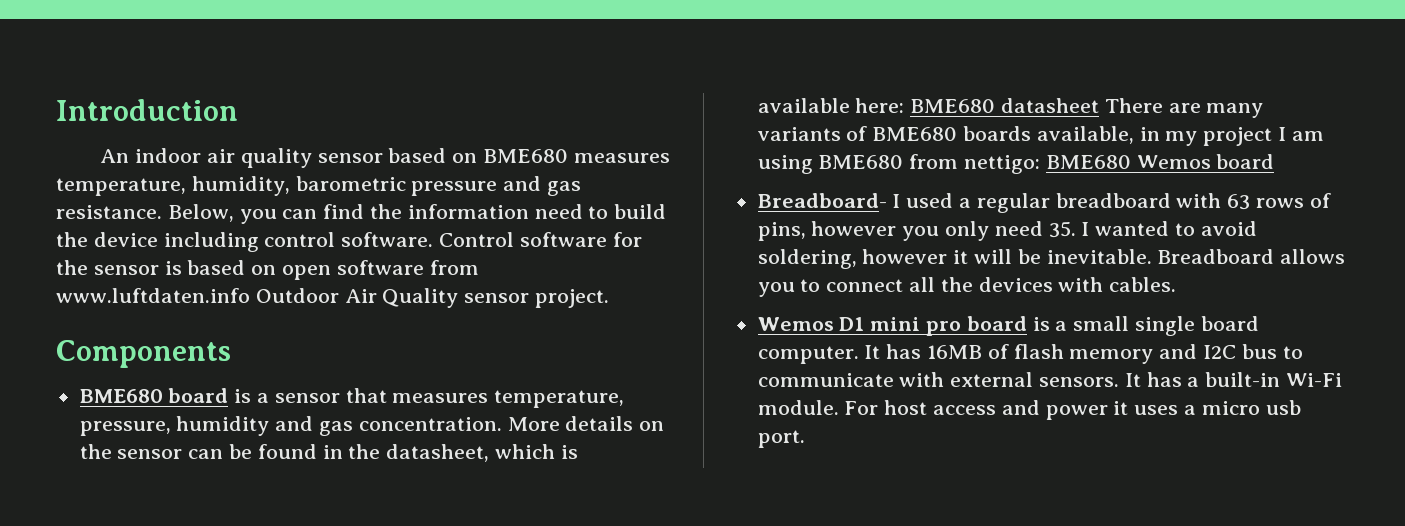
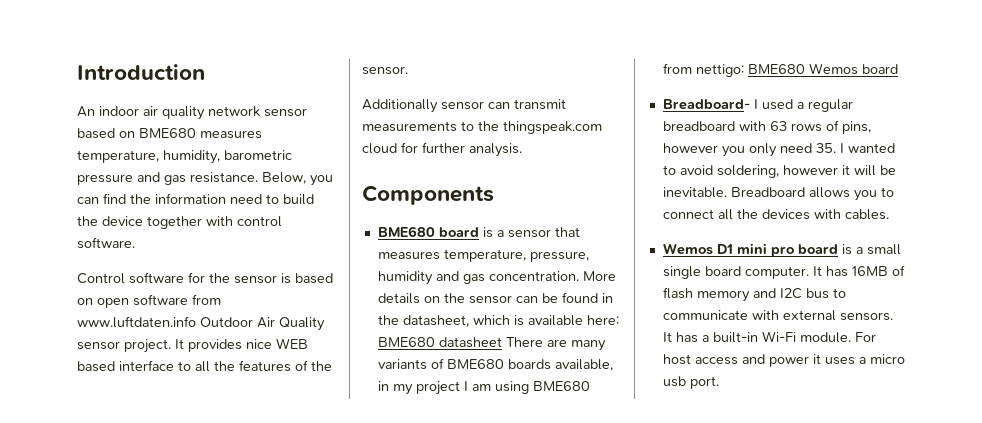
- An indoor air quality sensor based on BME680 measures temperature, humidity, barometric pressure and gas resistance.
+ An indoor air quality network sensor based on BME680 measures temperature, humidity, barometric pressure and gas resistance.
- Below, you can find the information need to build the device including control software. Control software for the sensor is based on open software from www.luftdaten.info Outdoor Air Quality sensor project.
+ Below, you can find the information need to build the device together with control software.
+ Control software for the sensor is based on open software from www.luftdaten.info Outdoor Air Quality sensor project. It provides nice WEB based interface to all the features of the sensor.
+ Additionally sensor can transmit measurements to the thingspeak.com cloud for further analysis.

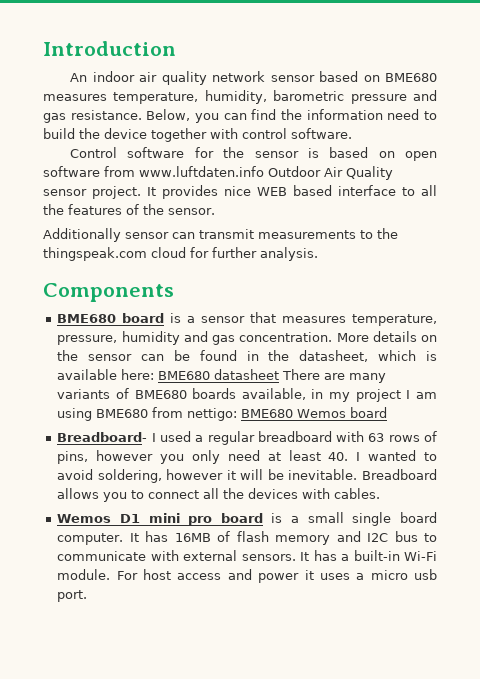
- Breadboard- I used a regular breadboard with 63 rows of pins, however you only need 35. I wanted to avoid soldering, however it will be inevitable.
+ Breadboard- I used a regular breadboard with 63 rows of pins, however you only need at least 40. I wanted to avoid soldering, however it will be inevitable.

